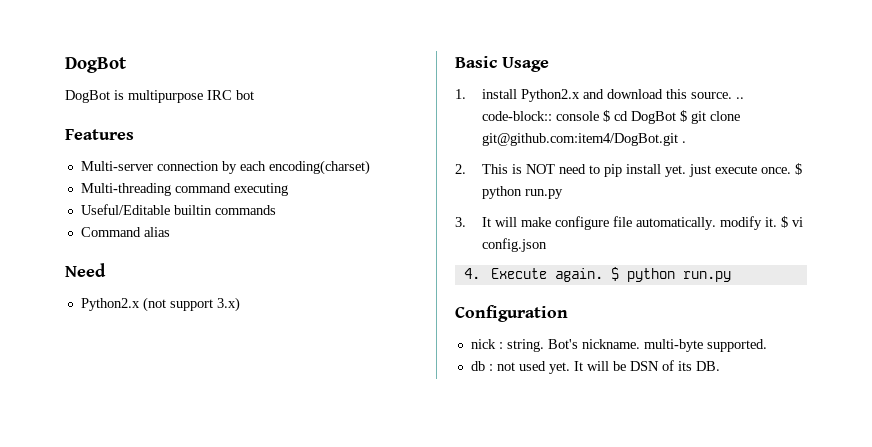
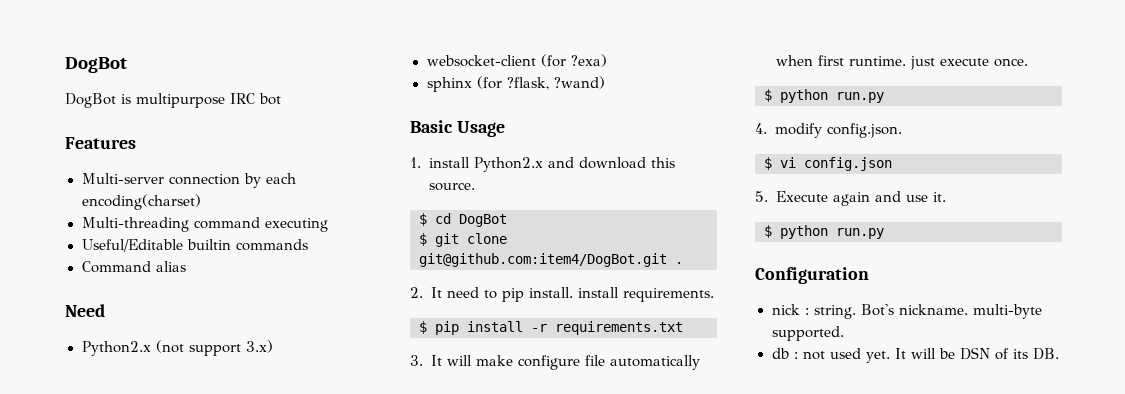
+ websocket-client (for ?exa)
+ sphinx (for ?flask, ?wand)
- 1. install Python2.x and download this source. .. code-block:: console $ cd DogBot $ git clone git@github.com:item4/DogBot.git .
+ 1. install Python2.x and download this source.
+ $ cd DogBot
+ $ git clone git@github.com:item4/DogBot.git .
- 2. This is NOT need to pip install yet. just execute once. $ python run.py
+ 2. It need to pip install. install requirements.
+ $ pip install -r requirements.txt
- 3. It will make configure file automatically. modify it. $ vi config.json
- 4. Execute again. $ python run.py
+ 3. It will make configure file automatically when first runtime. just execute once.
+ $ python run.py
+ 4. modify config.json.
+ $ vi config.json
+ 5. Execute again and use it.
+ $ python run.py

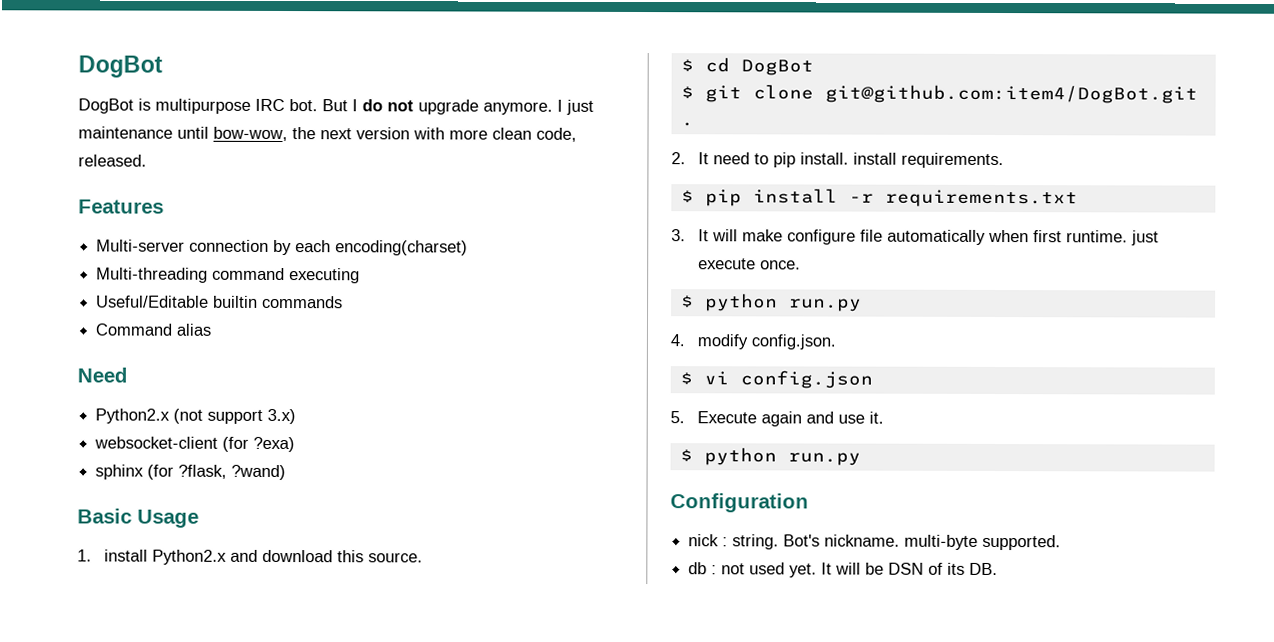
- DogBot is multipurpose IRC bot
+ DogBot is multipurpose IRC bot. But I do not upgrade anymore. I just maintenance until bow-wow, the next version with more clean code, released.

